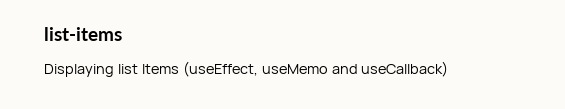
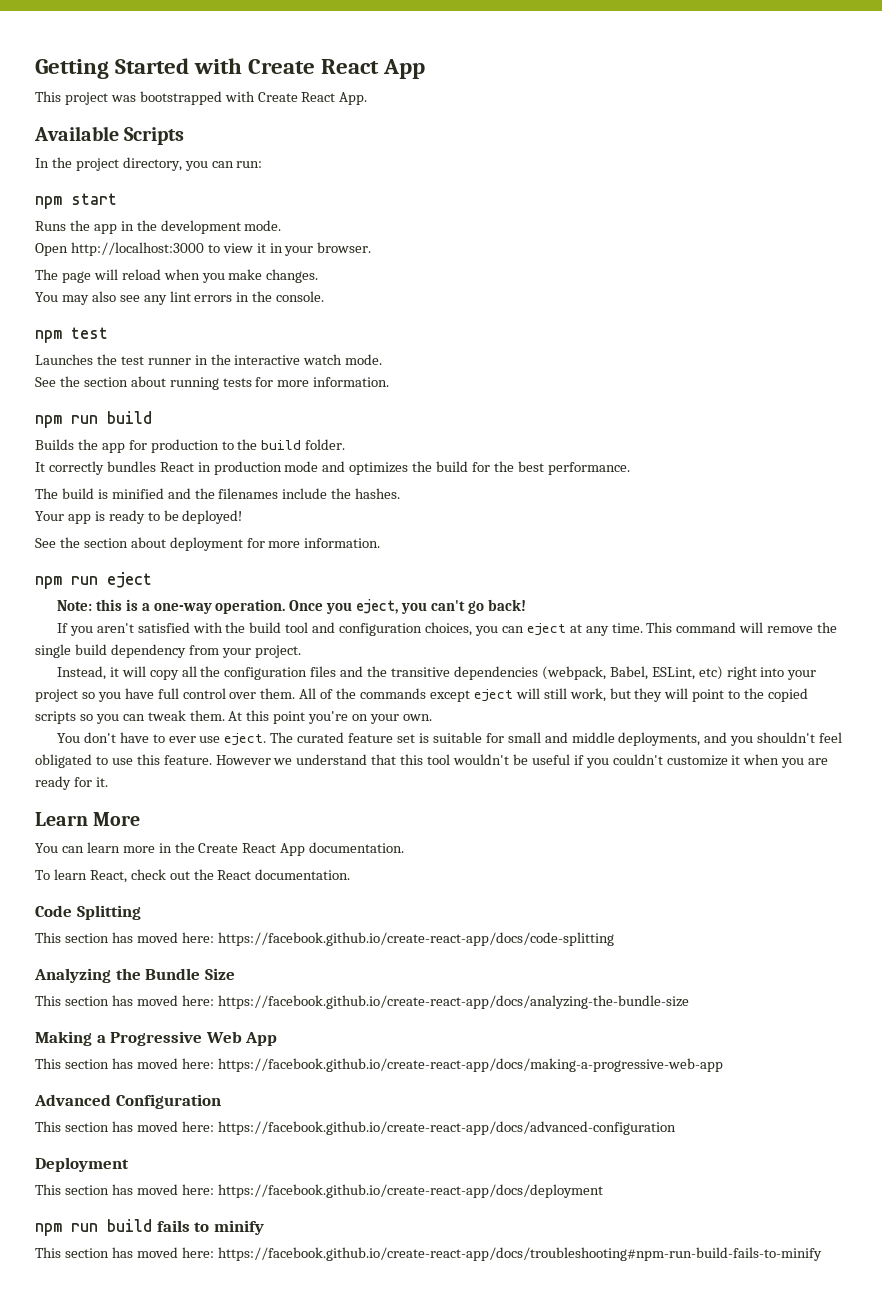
- list-items
- Displaying list Items (useEffect, useMemo and useCallback)
+ Getting Started with Create React App
+ This project was bootstrapped with Create React App.
+ Available Scripts
+ In the project directory, you can run:
+ npm start
+ Runs the app in the development mode.
+ Open http://localhost:3000 to view it in your browser.
+ The page will reload when you make changes.
+ You may also see any lint errors in the console.
+ npm test
+ Launches the test runner in the interactive watch mode.
+ See the section about running tests for more information.
+ npm run build
+ Builds the app for production to the build folder.
+ It correctly bundles React in production mode and optimizes the build for the best performance.
+ The build is minified and the filenames include the hashes.
+ Your app is ready to be deployed!
+ See the section about deployment for more information.
+ npm run eject
+ Note: this is a one-way operation. Once you eject, you can't go back!
+ If you aren't satisfied with the build tool and configuration choices, you can eject at any time. This command will remove the single build dependency from your project.
+ Instead, it will copy all the configuration files and the transitive dependencies (webpack, Babel, ESLint, etc) right into your project so you have full control over them. All of the commands except eject will still work, but they will point to the copied scripts so you can tweak them. At this point you're on your own.
+ You don't have to ever use eject. The curated feature set is suitable for small and middle deployments, and you shouldn't feel obligated to use this feature. However we understand that this tool wouldn't be useful if you couldn't customize it when you are ready for it.
+ Learn More
+ You can learn more in the Create React App documentation.
+ To learn React, check out the React documentation.
+ Code Splitting
+ This section has moved here: https://facebook.github.io/create-react-app/docs/code-splitting
+ Analyzing the Bundle Size
+ This section has moved here: https://facebook.github.io/create-react-app/docs/analyzing-the-bundle-size
+ Making a Progressive Web App
+ This section has moved here: https://facebook.github.io/create-react-app/docs/making-a-progressive-web-app
+ Advanced Configuration
+ This section has moved here: https://facebook.github.io/create-react-app/docs/advanced-configuration
+ Deployment
+ This section has moved here: https://facebook.github.io/create-react-app/docs/deployment
+ npm run build fails to minify
+ This section has moved here: https://facebook.github.io/create-react-app/docs/troubleshooting#npm-run-build-fails-to-minify

